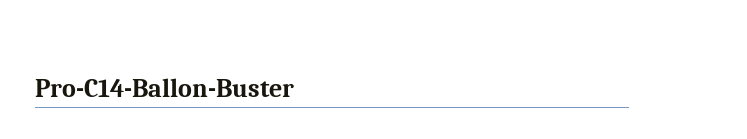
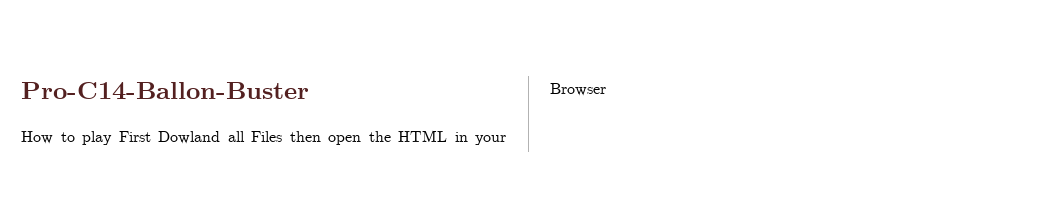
+ How to play First Dowland all Files then open the HTML in your Browser

